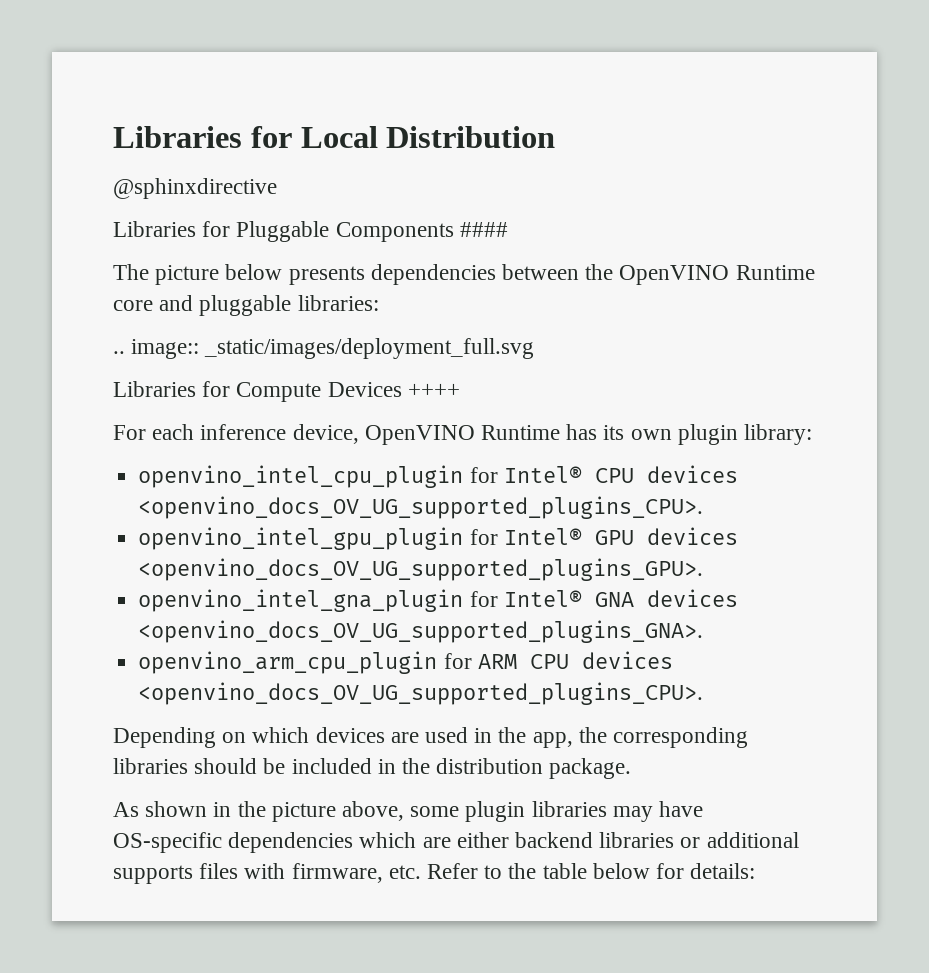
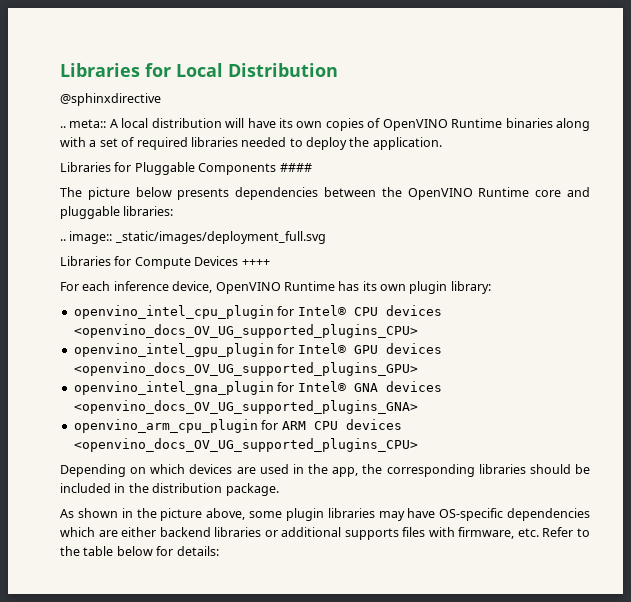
+ .. meta:: A local distribution will have its own copies of OpenVINO Runtime binaries along with a set of required libraries needed to deploy the application.
- openvino_intel_cpu_plugin for Intel® CPU devices <openvino_docs_OV_UG_supported_plugins_CPU>.
+ openvino_intel_cpu_plugin for Intel® CPU devices <openvino_docs_OV_UG_supported_plugins_CPU>
- openvino_intel_gpu_plugin for Intel® GPU devices <openvino_docs_OV_UG_supported_plugins_GPU>.
+ openvino_intel_gpu_plugin for Intel® GPU devices <openvino_docs_OV_UG_supported_plugins_GPU>
- openvino_intel_gna_plugin for Intel® GNA devices <openvino_docs_OV_UG_supported_plugins_GNA>.
+ openvino_intel_gna_plugin for Intel® GNA devices <openvino_docs_OV_UG_supported_plugins_GNA>
- openvino_arm_cpu_plugin for ARM CPU devices <openvino_docs_OV_UG_supported_plugins_CPU>.
+ openvino_arm_cpu_plugin for ARM CPU devices <openvino_docs_OV_UG_supported_plugins_CPU>

